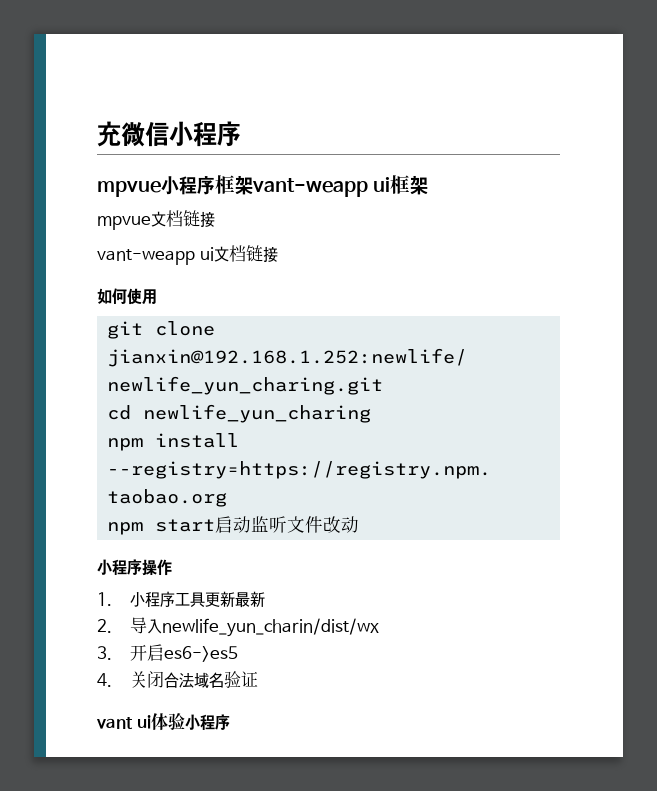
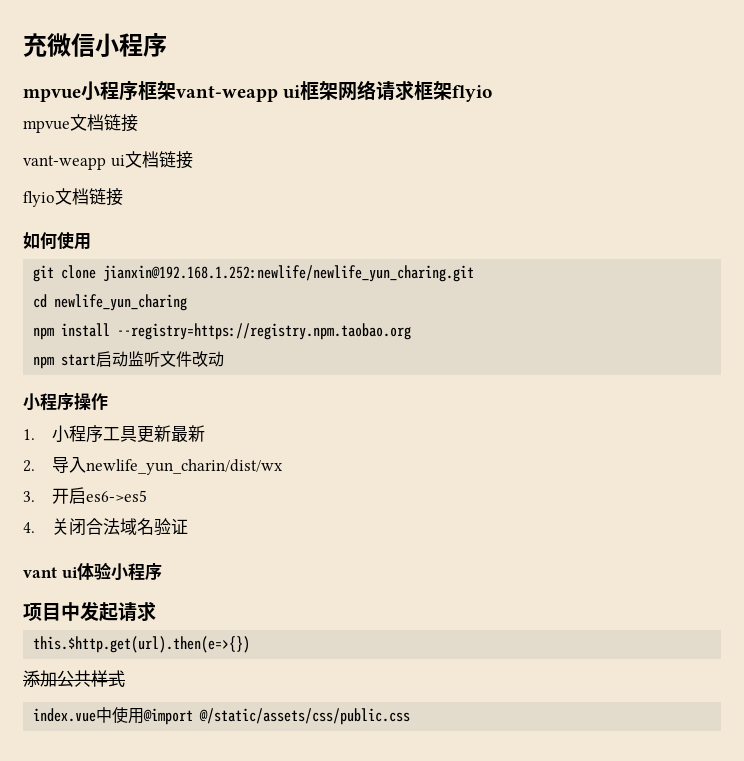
- mpvue小程序框架vant-weapp ui框架
+ mpvue小程序框架vant-weapp ui框架网络请求框架flyio
+ flyio文档链接
+ 项目中发起请求
+ this.$http.get(url).then(e=>{})
+ 添加公共样式
+ index.vue中使用@import @/static/assets/css/public.css

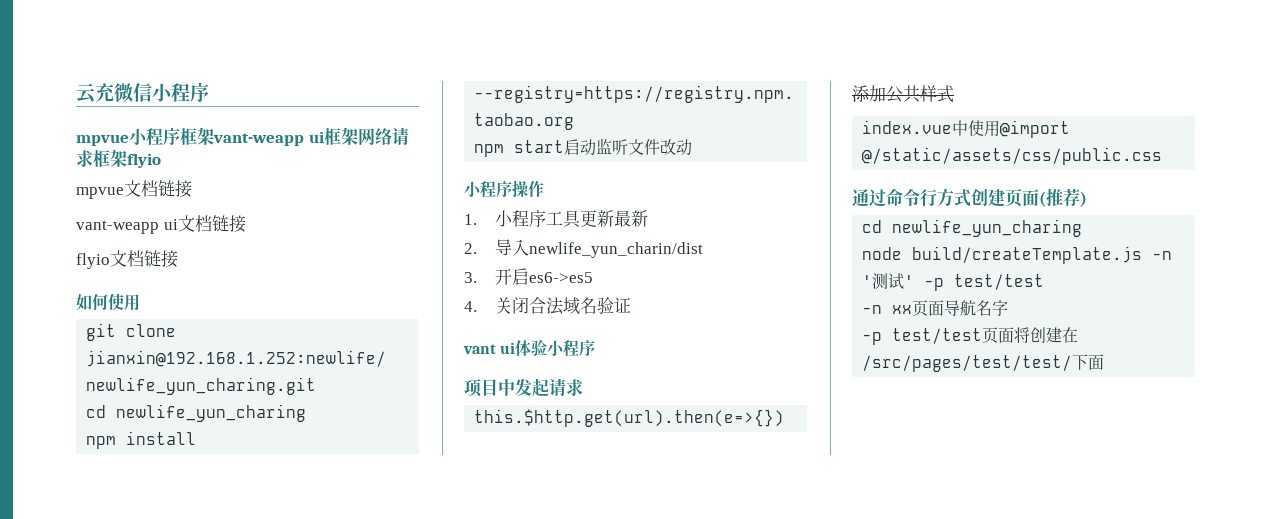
- 充微信小程序
+ 云充微信小程序
- 2.导入newlife_yun_charin/dist/wx
+ 2.导入newlife_yun_charin/dist
+ 通过命令行方式创建页面(推荐)
+ cd newlife_yun_charing
+ node build/createTemplate.js -n '测试' -p test/test
+ -n xx页面导航名字
+ -p test/test页面将创建在/src/pages/test/test/下面

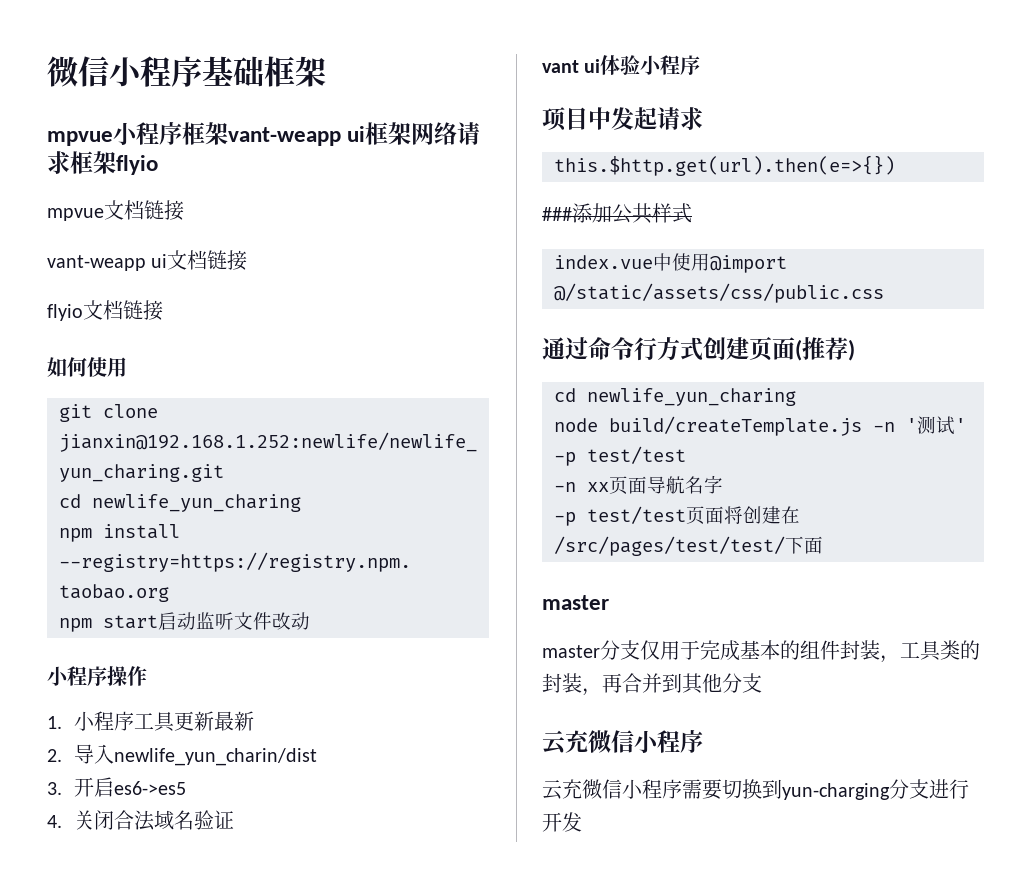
- 云充微信小程序
+ 微信小程序基础框架
- 添加公共样式
+ ###添加公共样式
  -p test/test页面将创建在/src/pages/test/test/下面
+ master
+ master分支仅用于完成基本的组件封装，工具类的封装，再合并到其他分支
+ 云充微信小程序
+ 云充微信小程序需要切换到yun-charging分支进行开发

